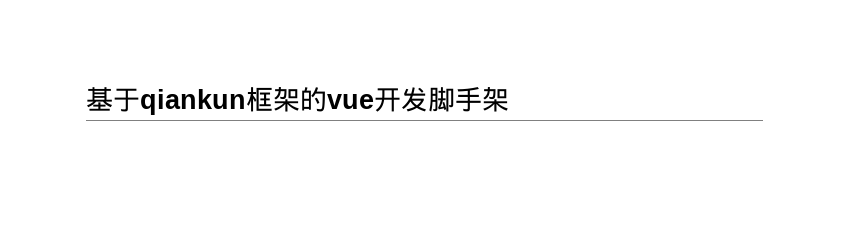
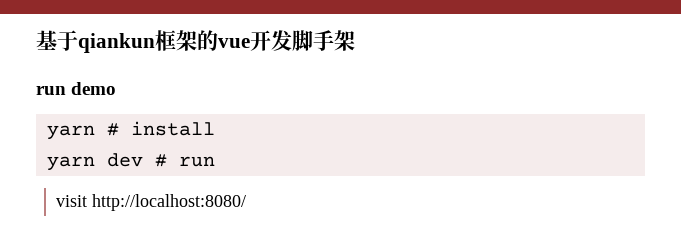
+ run demo
+ yarn # install
+ yarn dev # run
+ visit http://localhost:8080/

